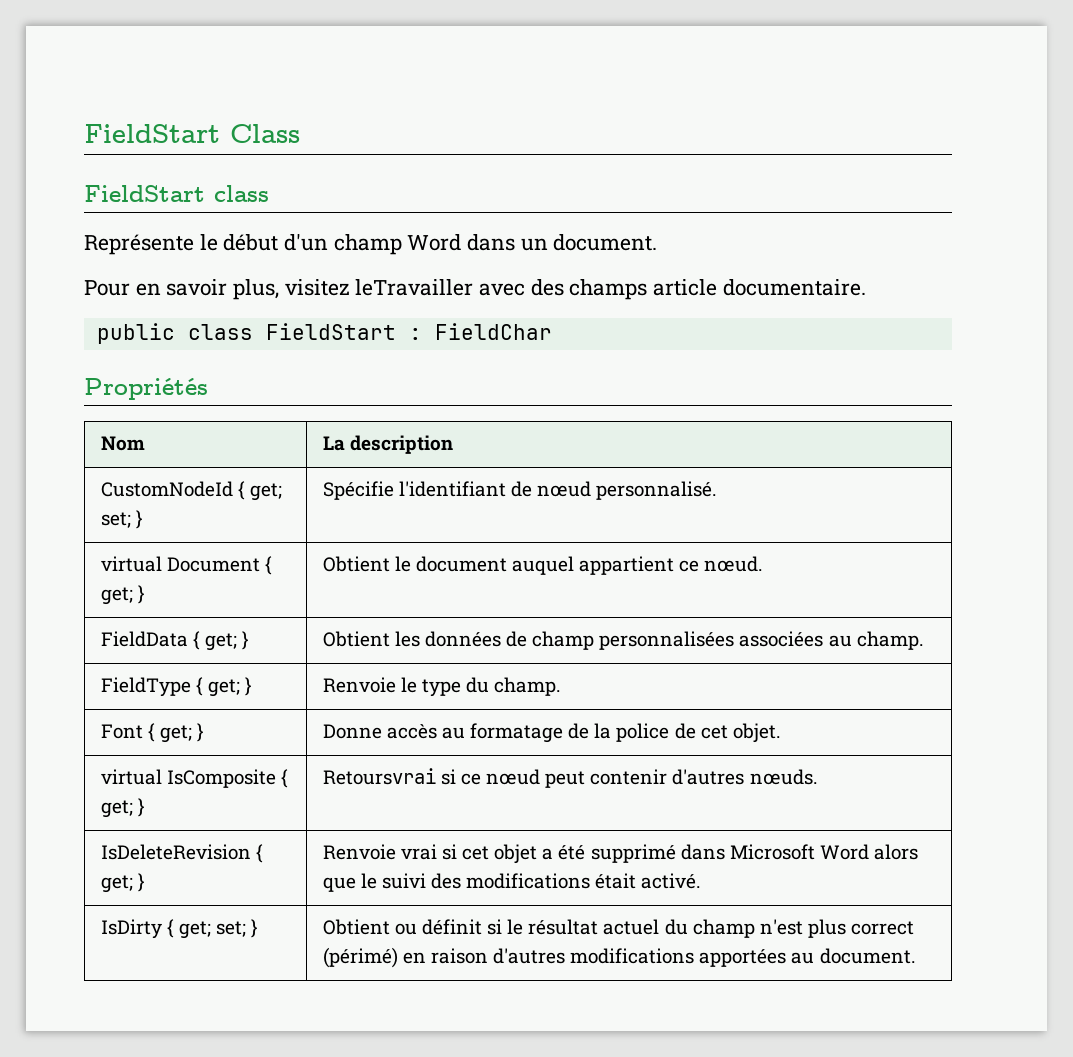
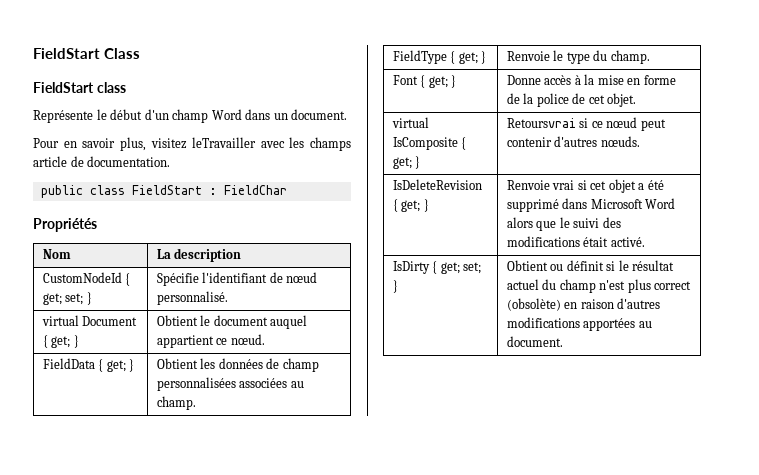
- Pour en savoir plus, visitez leTravailler avec des champs article documentaire.
+ Pour en savoir plus, visitez leTravailler avec les champs article de documentation.
- Font { get; } | Donne accès au formatage de la police de cet objet.
+ Font { get; } | Donne accès à la mise en forme de la police de cet objet.
- IsDirty { get; set; } | Obtient ou définit si le résultat actuel du champ n'est plus correct (périmé) en raison d'autres modifications apportées au document.
+ IsDirty { get; set; } | Obtient ou définit si le résultat actuel du champ n'est plus correct (obsolète) en raison d'autres modifications apportées au document.

